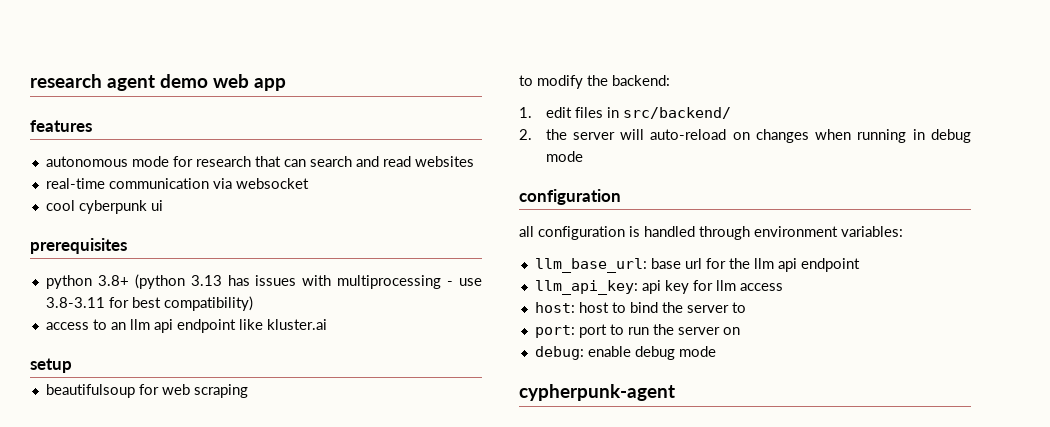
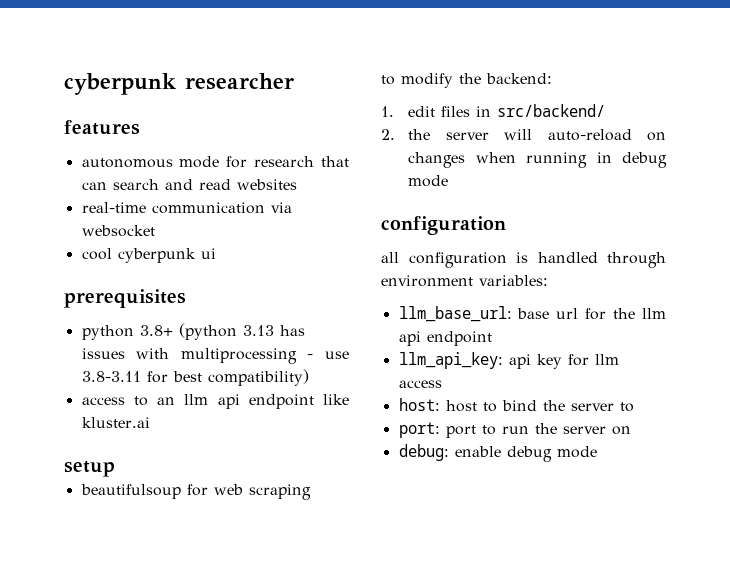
- research agent demo web app
+ cyberpunk researcher
- cypherpunk-agent

